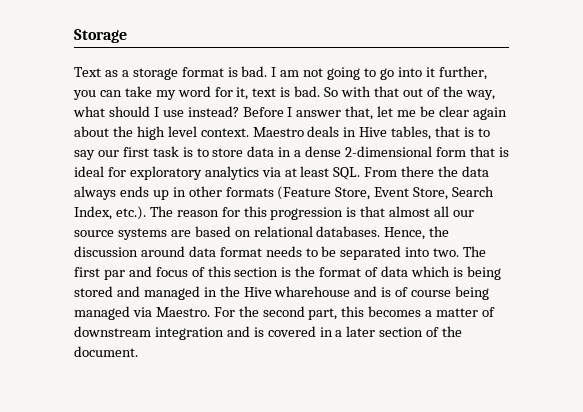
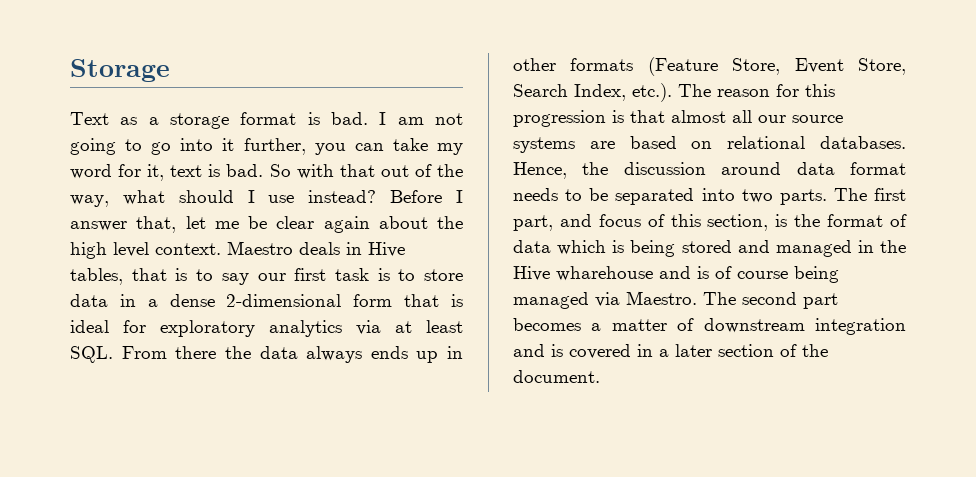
- Hence, the discussion around data format needs to be separated into two.
+ Hence, the discussion around data format needs to be separated into two parts.
- The first par and focus of this section is the format of data which is being stored and managed in the Hive wharehouse and is of course being managed via Maestro.
+ The first part, and focus of this section, is the format of data which is being stored and managed in the Hive wharehouse and is of course being managed via Maestro.
- For the second part, this becomes a matter of downstream integration and is covered in a later section of the document.
+ The second part becomes a matter of downstream integration and is covered in a later section of the document.

